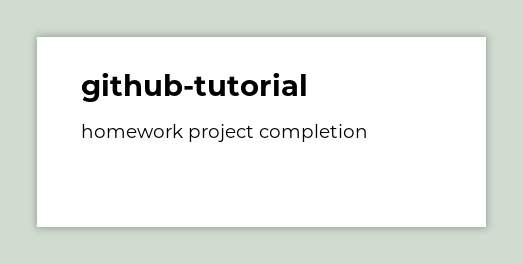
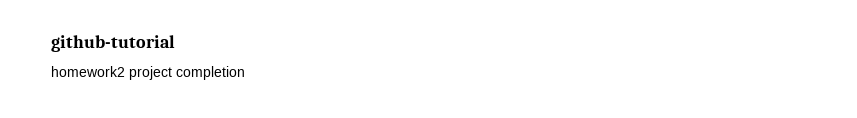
- homework project completion
+ homework2 project completion

